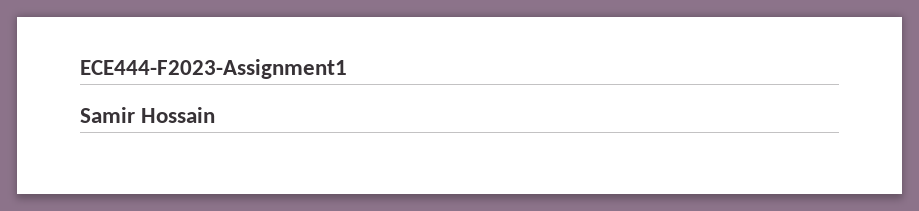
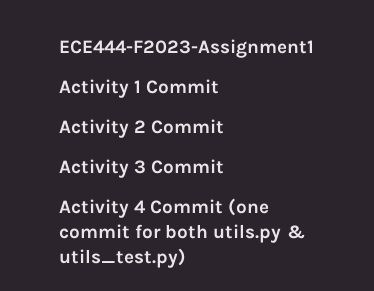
- Samir Hossain
+ Activity 1 Commit
+ Activity 2 Commit
+ Activity 3 Commit
+ Activity 4 Commit (one commit for both utils.py & utils_test.py)

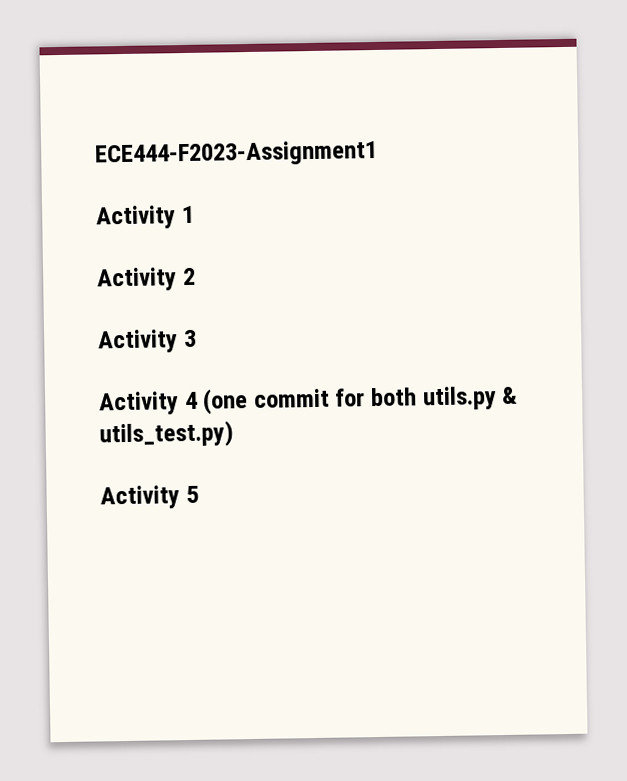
- Activity 1 Commit
+ Activity 1
- Activity 2 Commit
+ Activity 2
- Activity 3 Commit
+ Activity 3
- Activity 4 Commit (one commit for both utils.py & utils_test.py)
+ Activity 4 (one commit for both utils.py & utils_test.py)
+ Activity 5

